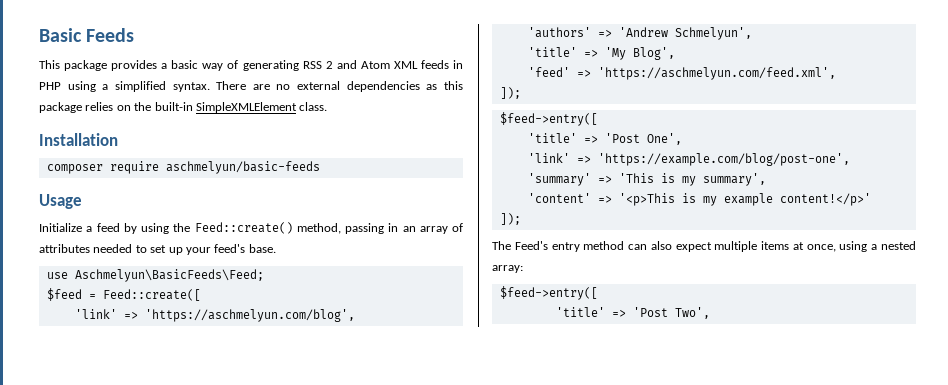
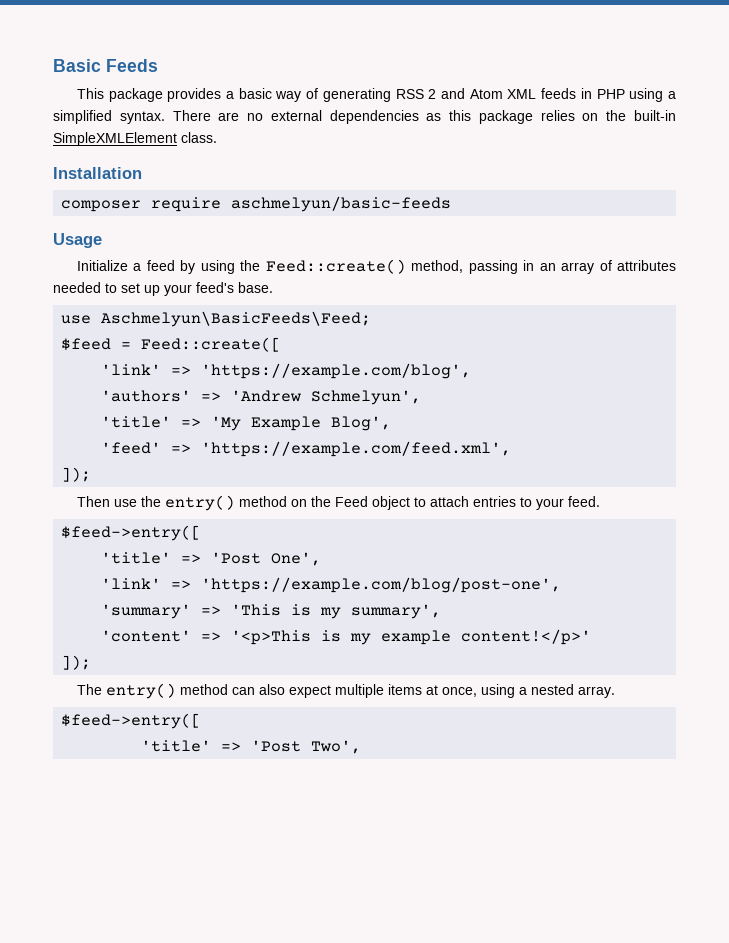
- 'link' => 'https://aschmelyun.com/blog',
+ 'link' => 'https://example.com/blog',
- 'title' => 'My Blog',
+ 'title' => 'My Example Blog',
- 'feed' => 'https://aschmelyun.com/feed.xml',
+ 'feed' => 'https://example.com/feed.xml',
  ]);
+ Then use the entry() method on the Feed object to attach entries to your feed.
- The Feed's entry method can also expect multiple items at once, using a nested array:
+ The entry() method can also expect multiple items at once, using a nested array.

